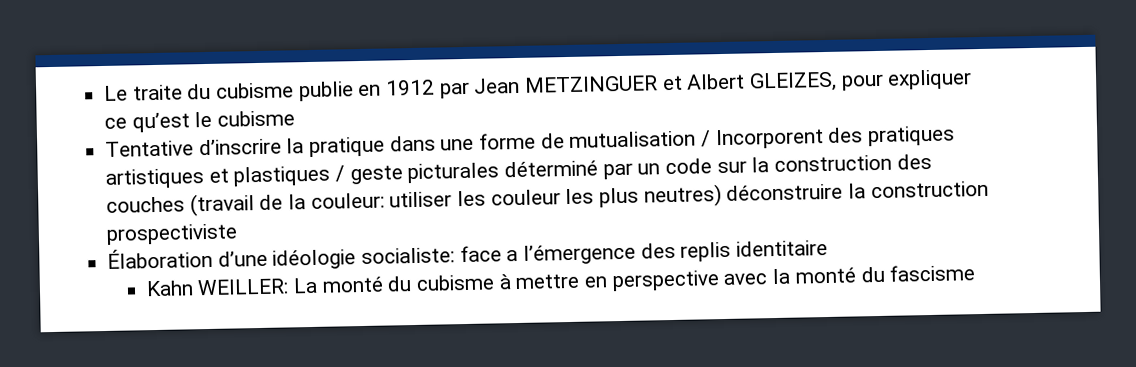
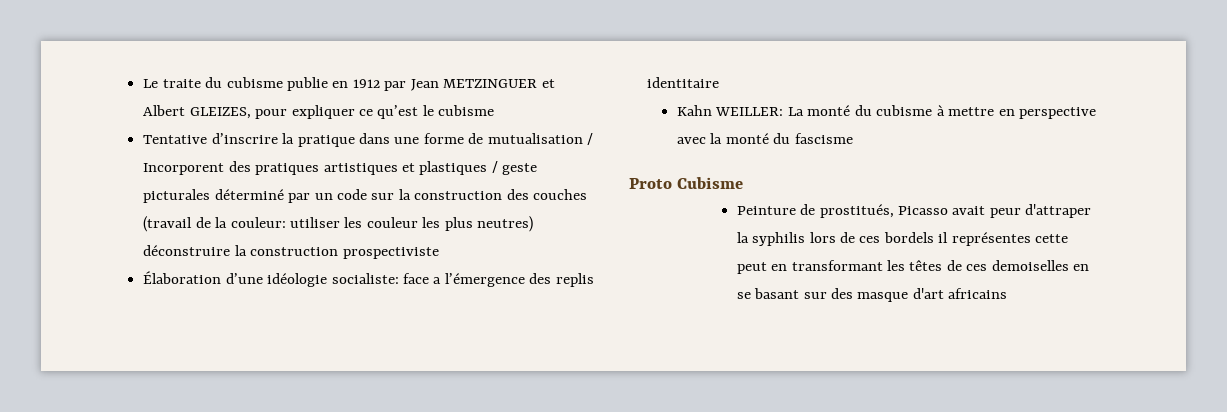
+ Proto Cubisme
+ Peinture de prostitués, Picasso avait peur d'attraper la syphilis lors de ces bordels il représentes cette peut en transformant les têtes de ces demoiselles en se basant sur des masque d'art africains

